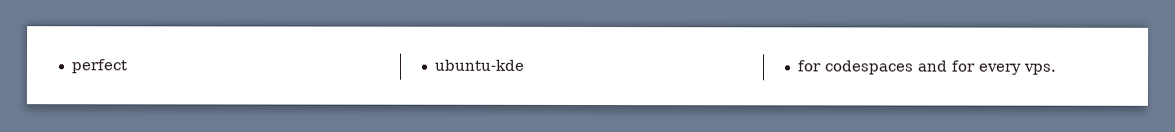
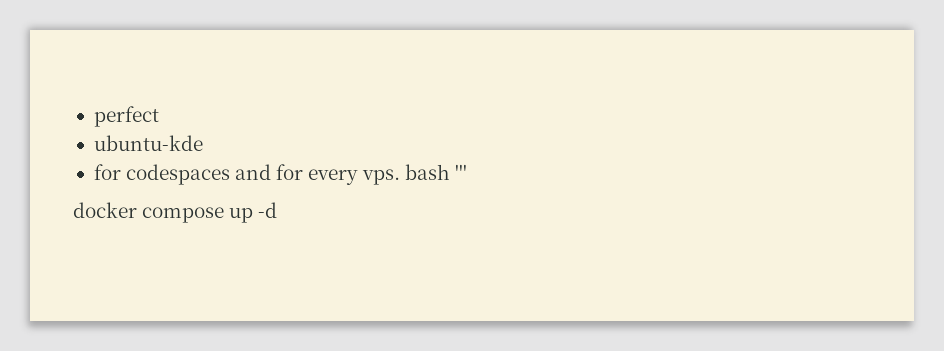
- for codespaces and for every vps.
+ for codespaces and for every vps. bash '''
+ docker compose up -d

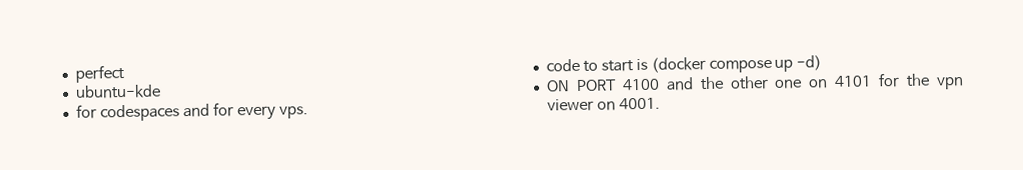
- for codespaces and for every vps. bash '''
- docker compose up -d
+ for codespaces and for every vps.
+ code to start is (docker compose up -d)
+ ON PORT 4100 and the other one on 4101 for the vpn viewer on 4001.

